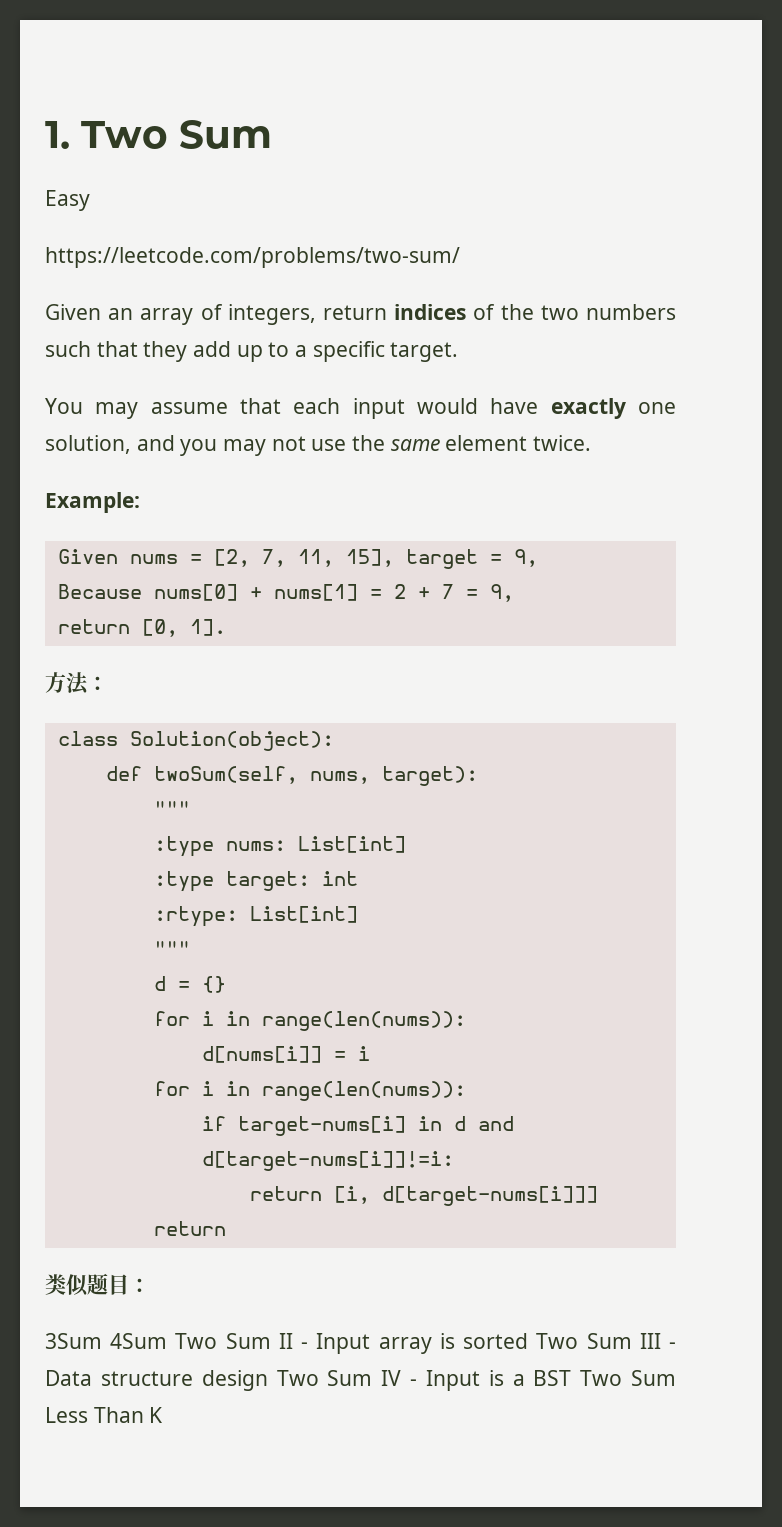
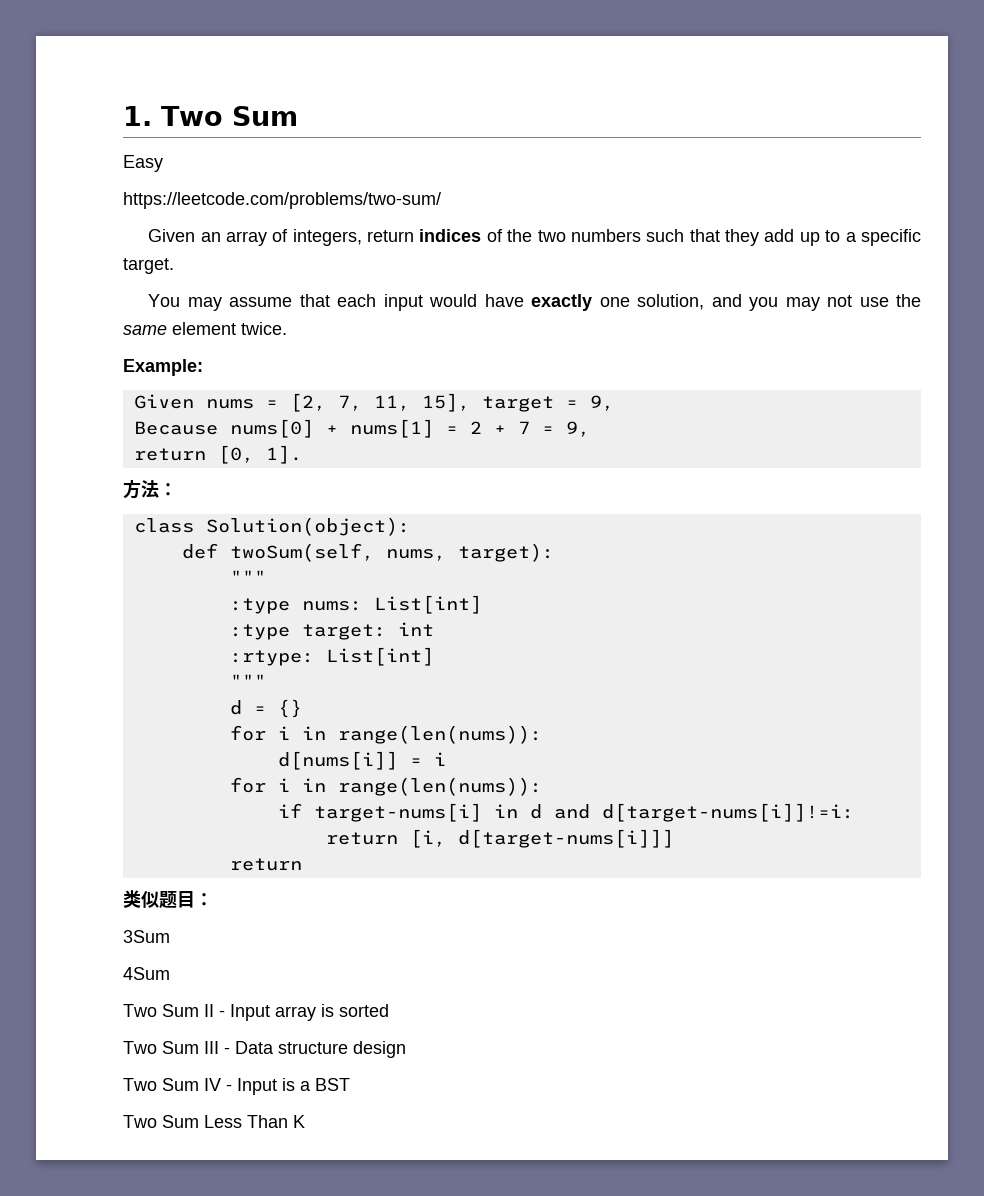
- 3Sum 4Sum Two Sum II - Input array is sorted Two Sum III - Data structure design Two Sum IV - Input is a BST Two Sum Less Than K
+ 3Sum
+ 4Sum
+ Two Sum II - Input array is sorted
+ Two Sum III - Data structure design
+ Two Sum IV - Input is a BST
+ Two Sum Less Than K

